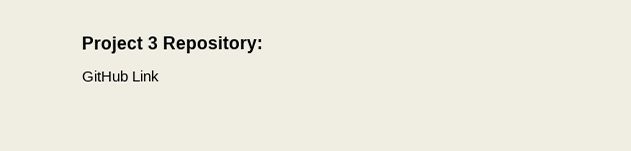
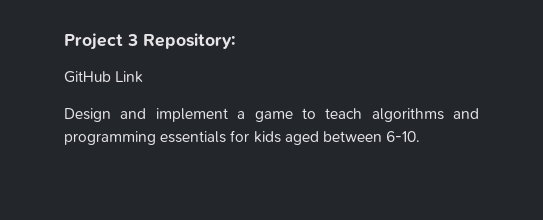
+ Design and implement a game to teach algorithms and programming essentials for kids aged between 6-10.

